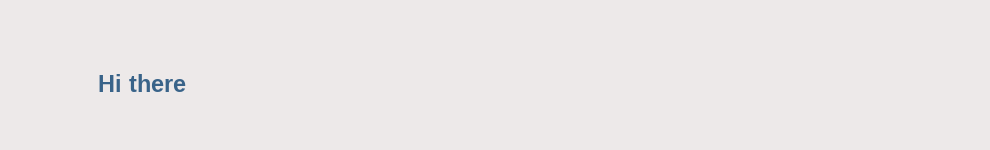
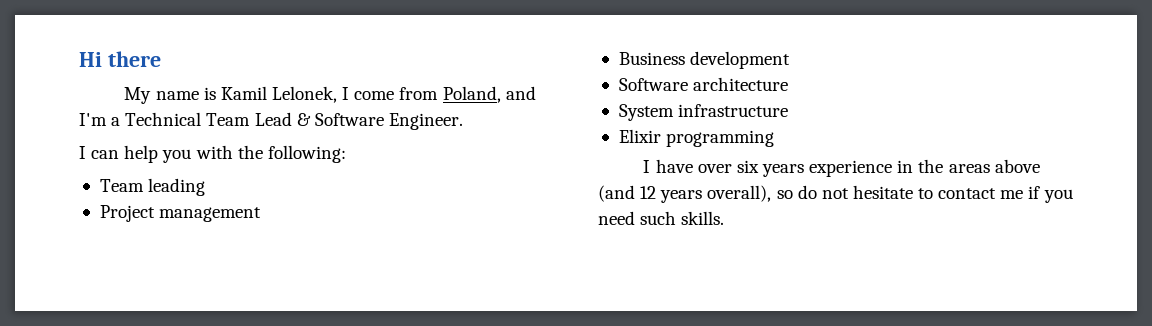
+ My name is Kamil Lelonek, I come from Poland, and I'm a Technical Team Lead & Software Engineer.
+ I can help you with the following:
+ Team leading
+ Project management
+ Business development
+ Software architecture
+ System infrastructure
+ Elixir programming
+ I have over six years experience in the areas above (and 12 years overall), so do not hesitate to contact me if you need such skills.

